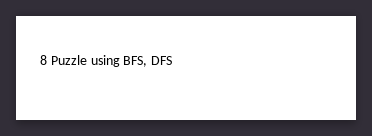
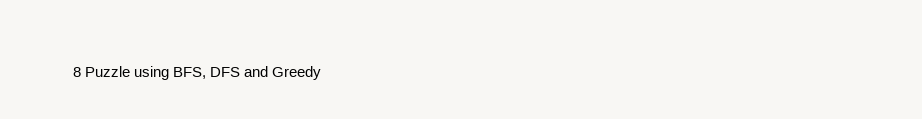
- 8 Puzzle using BFS, DFS
+ 8 Puzzle using BFS, DFS and Greedy

